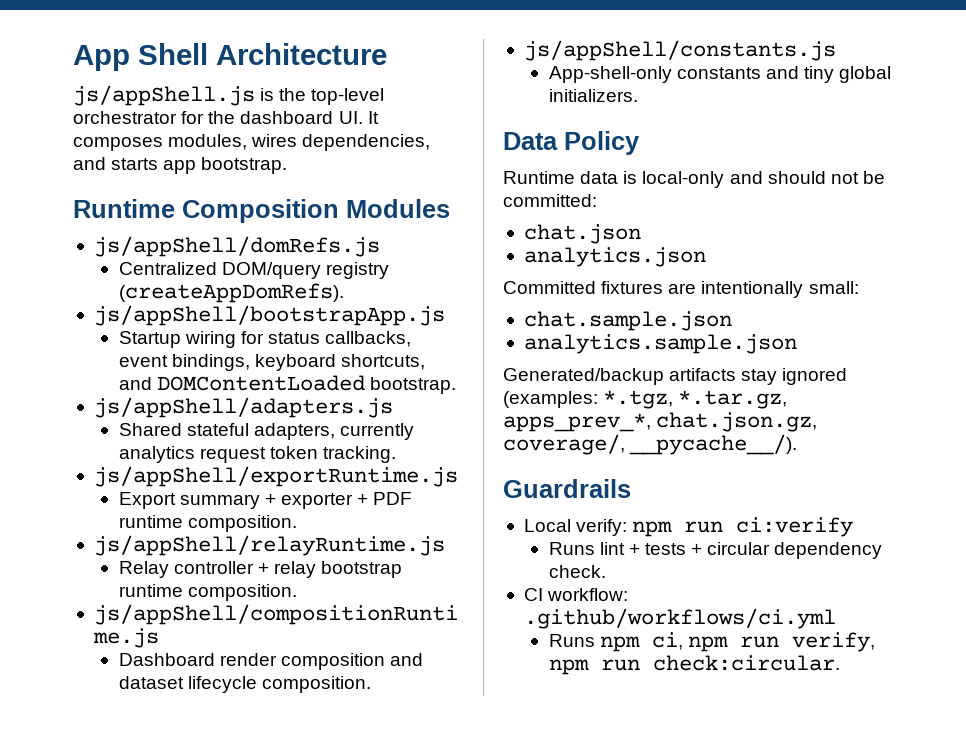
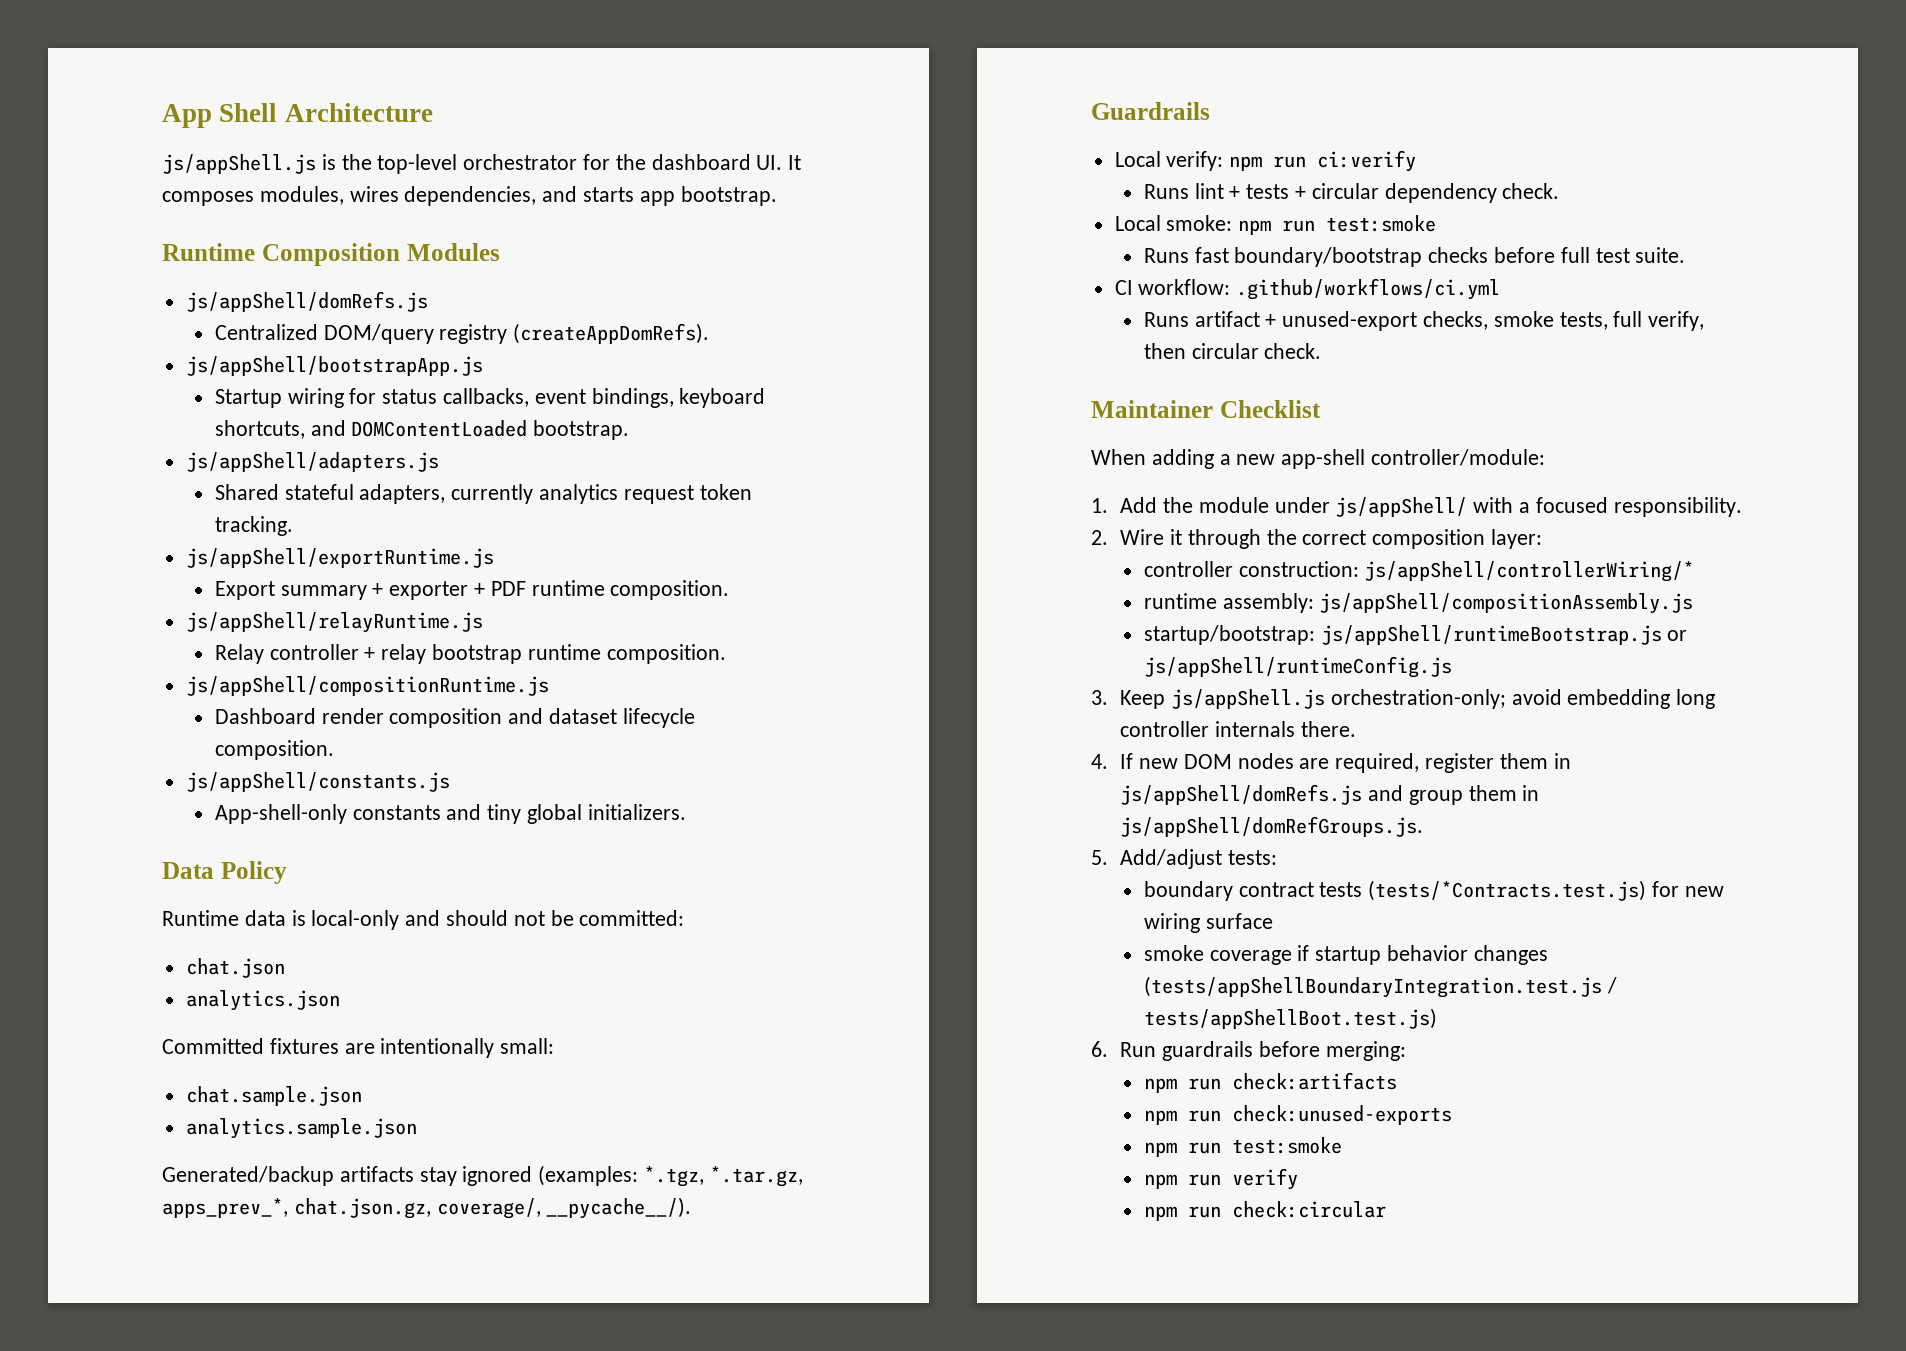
+ Local smoke: npm run test:smoke
+ Runs fast boundary/bootstrap checks before full test suite.
  CI workflow: .github/workflows/ci.yml
- Runs npm ci, npm run verify, npm run check:circular.
+ Runs artifact + unused-export checks, smoke tests, full verify, then circular check.
+ Maintainer Checklist
+ When adding a new app-shell controller/module:
+ 1. Add the module under js/appShell/ with a focused responsibility.
+ 2. Wire it through the correct composition layer:
+ controller construction: js/appShell/controllerWiring/*
+ runtime assembly: js/appShell/compositionAssembly.js
+ startup/bootstrap: js/appShell/runtimeBootstrap.js or js/appShell/runtimeConfig.js
+ 3. Keep js/appShell.js orchestration-only; avoid embedding long controller internals there.
+ 4. If new DOM nodes are required, register them in js/appShell/domRefs.js and group them in js/appShell/domRefGroups.js.
+ 5. Add/adjust tests:
+ boundary contract tests (tests/*Contracts.test.js) for new wiring surface
+ smoke coverage if startup behavior changes (tests/appShellBoundaryIntegration.test.js / tests/appShellBoot.test.js)
+ 6. Run guardrails before merging:
+ npm run check:artifacts
+ npm run check:unused-exports
+ npm run test:smoke
+ npm run verify
+ npm run check:circular

